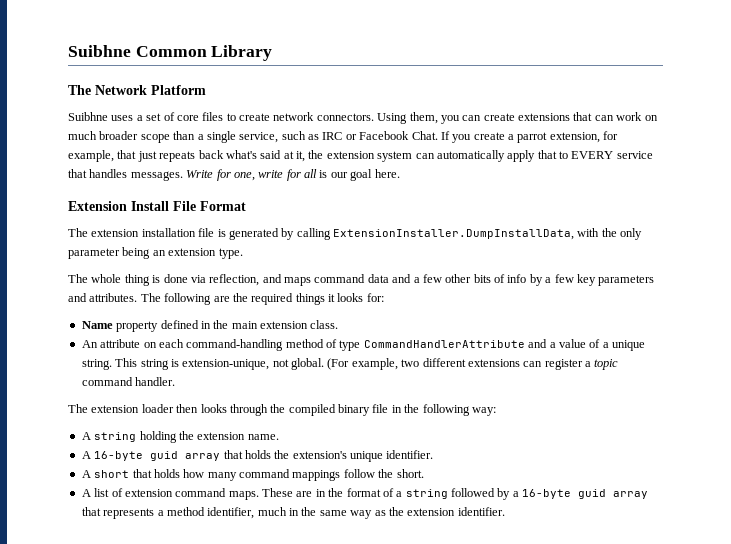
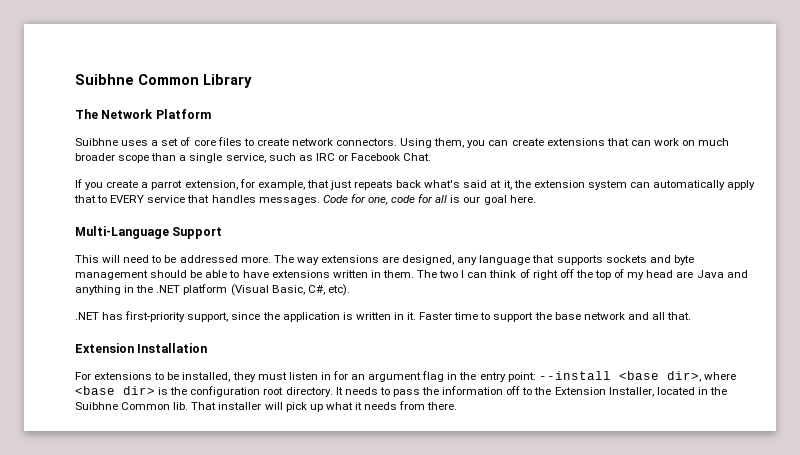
- Using them, you can create extensions that can work on much broader scope than a single service, such as IRC or Facebook Chat. If you create a parrot extension, for example, that just repeats back what's said at it, the extension system can automatically apply that to EVERY service that handles messages.
+ Using them, you can create extensions that can work on much broader scope than a single service, such as IRC or Facebook Chat.
+ If you create a parrot extension, for example, that just repeats back what's said at it, the extension system can automatically apply that to EVERY service that handles messages.
- Write for one, write for all is our goal here.
+ Code for one, code for all is our goal here.
- Extension Install File Format
- The extension installation file is generated by calling ExtensionInstaller.DumpInstallData, with the only parameter being an extension type.
- The whole thing is done via reflection, and maps command data and a few other bits of info by a few key parameters and attributes. The following are the required things it looks for:
- Name property defined in the main extension class.
- An attribute on each command-handling method of type CommandHandlerAttribute and a value of a unique string. This string is extension-unique, not global. (For example, two different extensions can register a topic command handler.
- The extension loader then looks through the compiled binary file in the following way:
- A string holding the extension name.
- A 16-byte guid array that holds the extension's unique identifier.
- A short that holds how many command mappings follow the short.
- A list of extension command maps. These are in the format of a string followed by a 16-byte guid array that represents a method identifier, much in the same way as the extension identifier.
+ Multi-Language Support
+ This will need to be addressed more. The way extensions are designed, any language that supports sockets and byte management should be able to have extensions written in them. The two I can think of right off the top of my head are Java and anything in the .NET platform (Visual Basic, C#, etc).
+ .NET has first-priority support, since the application is written in it. Faster time to support the base network and all that.
+ Extension Installation
+ For extensions to be installed, they must listen in for an argument flag in the entry point: --install <base dir>, where <base dir> is the configuration root directory. It needs to pass the information off to the Extension Installer, located in the Suibhne Common lib. That installer will pick up what it needs from there.

